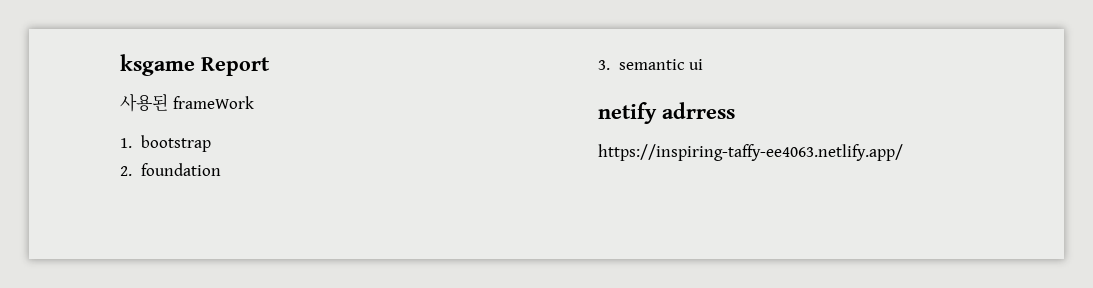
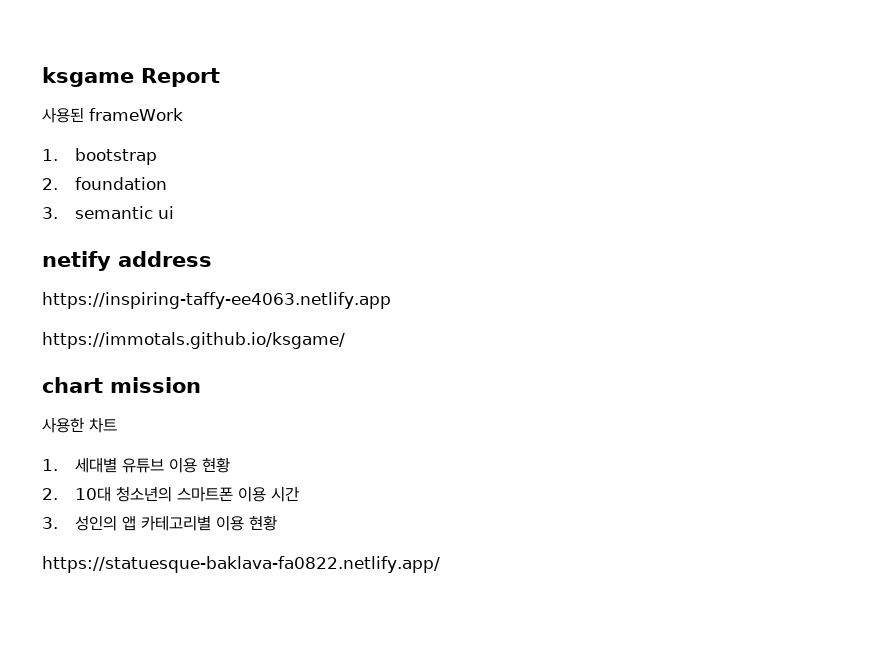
- netify adrress
- https://inspiring-taffy-ee4063.netlify.app/
+ netify address
+ https://inspiring-taffy-ee4063.netlify.app
+ https://immotals.github.io/ksgame/
+ chart mission
+ 사용한 차트
+ 1. 세대별 유튜브 이용 현황
+ 2. 10대 청소년의 스마트폰 이용 시간
+ 3. 성인의 앱 카테고리별 이용 현황
+ https://statuesque-baklava-fa0822.netlify.app/

